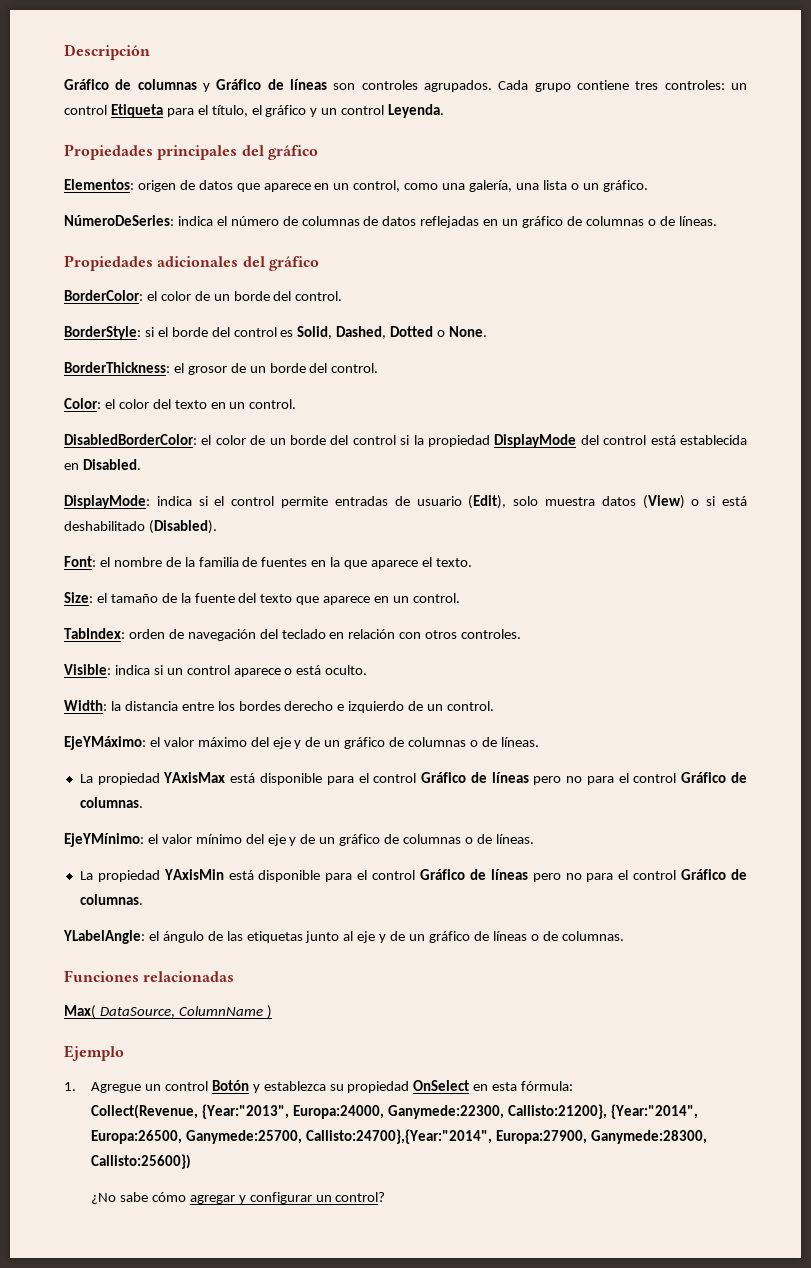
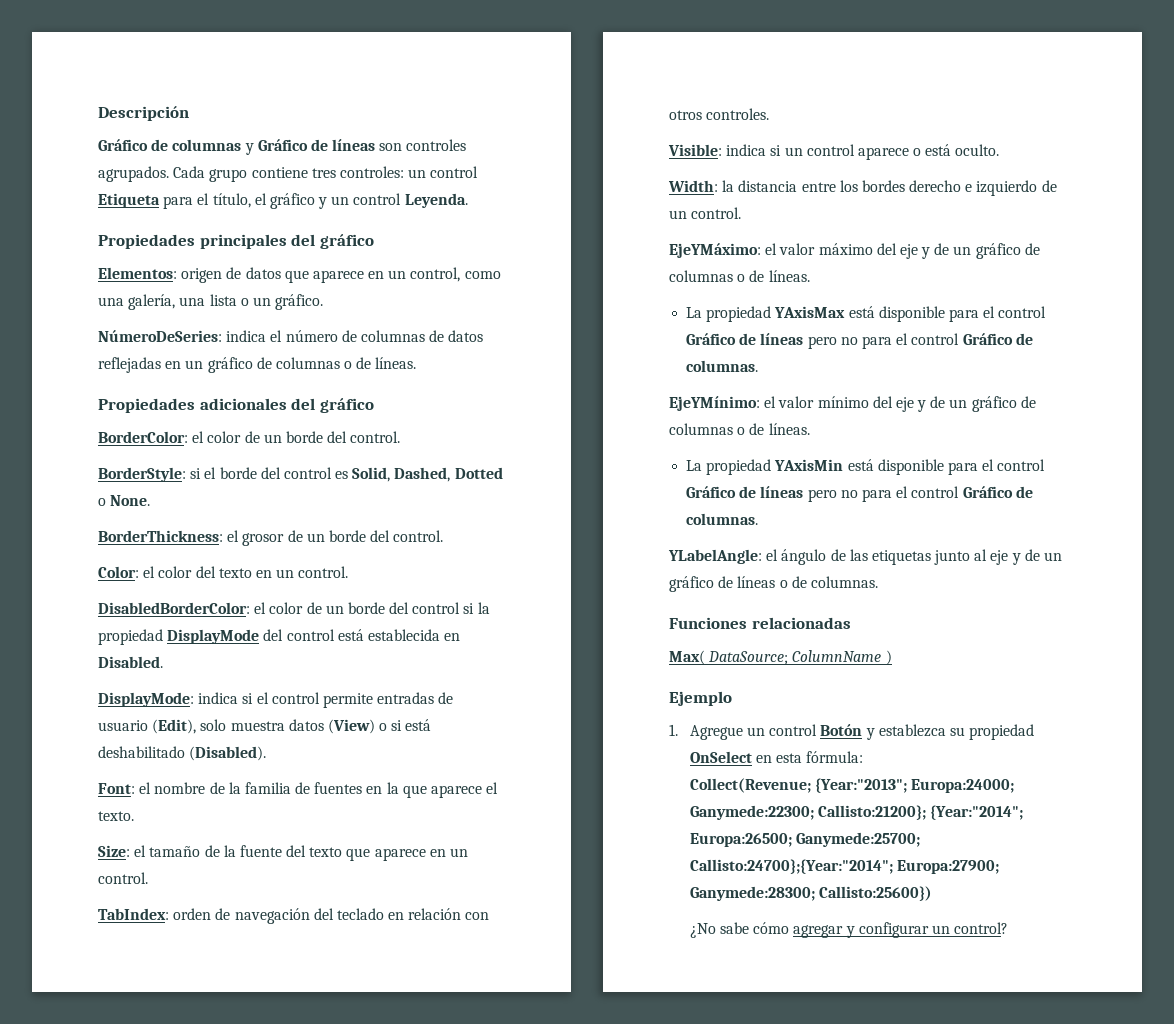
- Max( DataSource, ColumnName )
+ Max( DataSource; ColumnName )
- Collect(Revenue, {Year:"2013", Europa:24000, Ganymede:22300, Callisto:21200}, {Year:"2014", Europa:26500, Ganymede:25700, Callisto:24700},{Year:"2014", Europa:27900, Ganymede:28300, Callisto:25600})
+ Collect(Revenue; {Year:"2013"; Europa:24000; Ganymede:22300; Callisto:21200}; {Year:"2014"; Europa:26500; Ganymede:25700; Callisto:24700};{Year:"2014"; Europa:27900; Ganymede:28300; Callisto:25600})

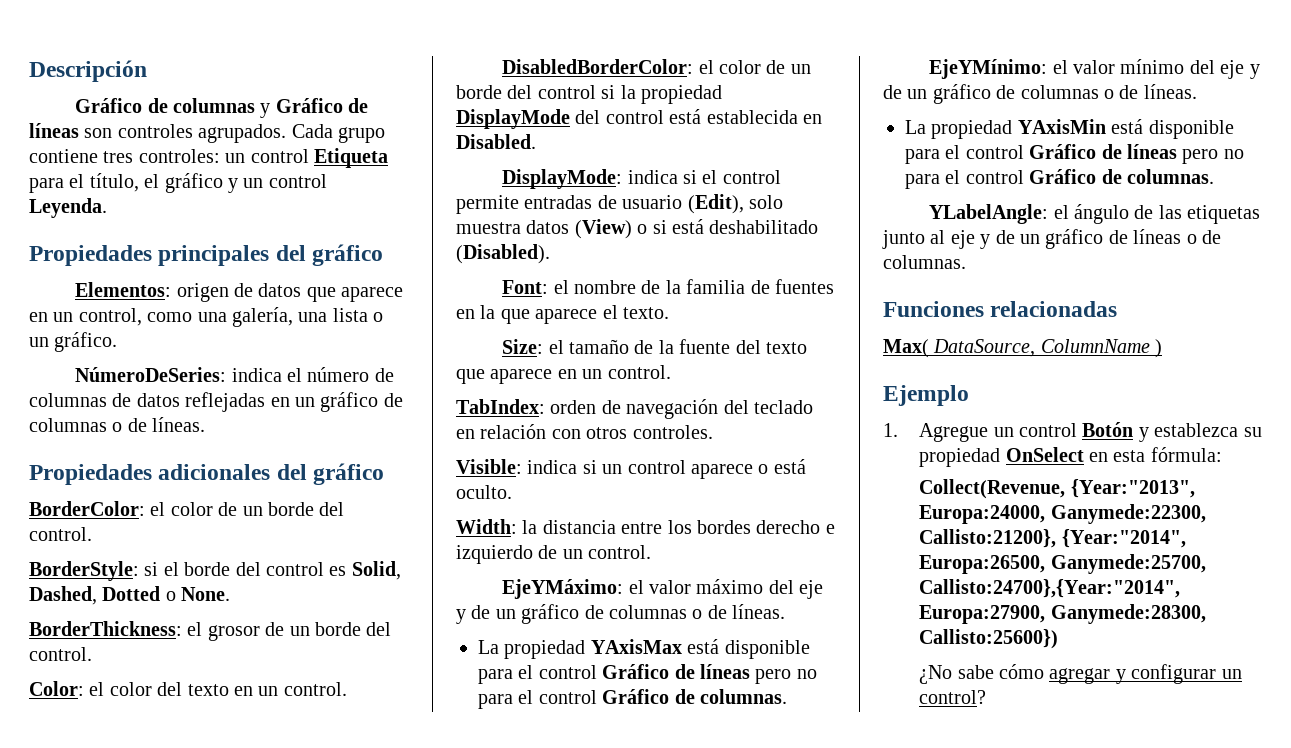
- Max( DataSource; ColumnName )
+ Max( DataSource, ColumnName )
- Collect(Revenue; {Year:"2013"; Europa:24000; Ganymede:22300; Callisto:21200}; {Year:"2014"; Europa:26500; Ganymede:25700; Callisto:24700};{Year:"2014"; Europa:27900; Ganymede:28300; Callisto:25600})
+ Collect(Revenue, {Year:"2013", Europa:24000, Ganymede:22300, Callisto:21200}, {Year:"2014", Europa:26500, Ganymede:25700, Callisto:24700},{Year:"2014", Europa:27900, Ganymede:28300, Callisto:25600})

